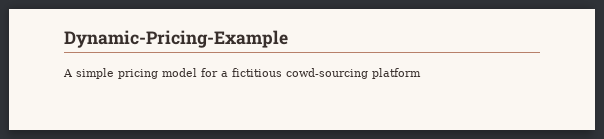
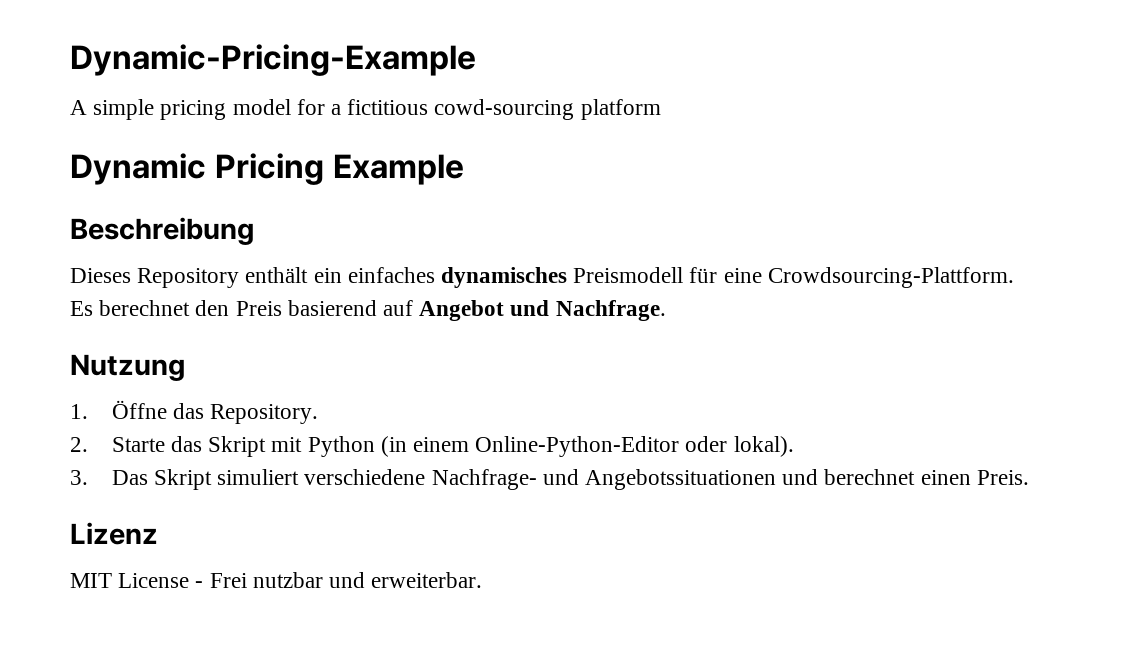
+ Dynamic Pricing Example
+ Beschreibung
+ Dieses Repository enthält ein einfaches dynamisches Preismodell für eine Crowdsourcing-Plattform.
+ Es berechnet den Preis basierend auf Angebot und Nachfrage.
+ Nutzung
+ 1. Öffne das Repository.
+ 2. Starte das Skript mit Python (in einem Online-Python-Editor oder lokal).
+ 3. Das Skript simuliert verschiedene Nachfrage- und Angebotssituationen und berechnet einen Preis.
+ Lizenz
+ MIT License - Frei nutzbar und erweiterbar.

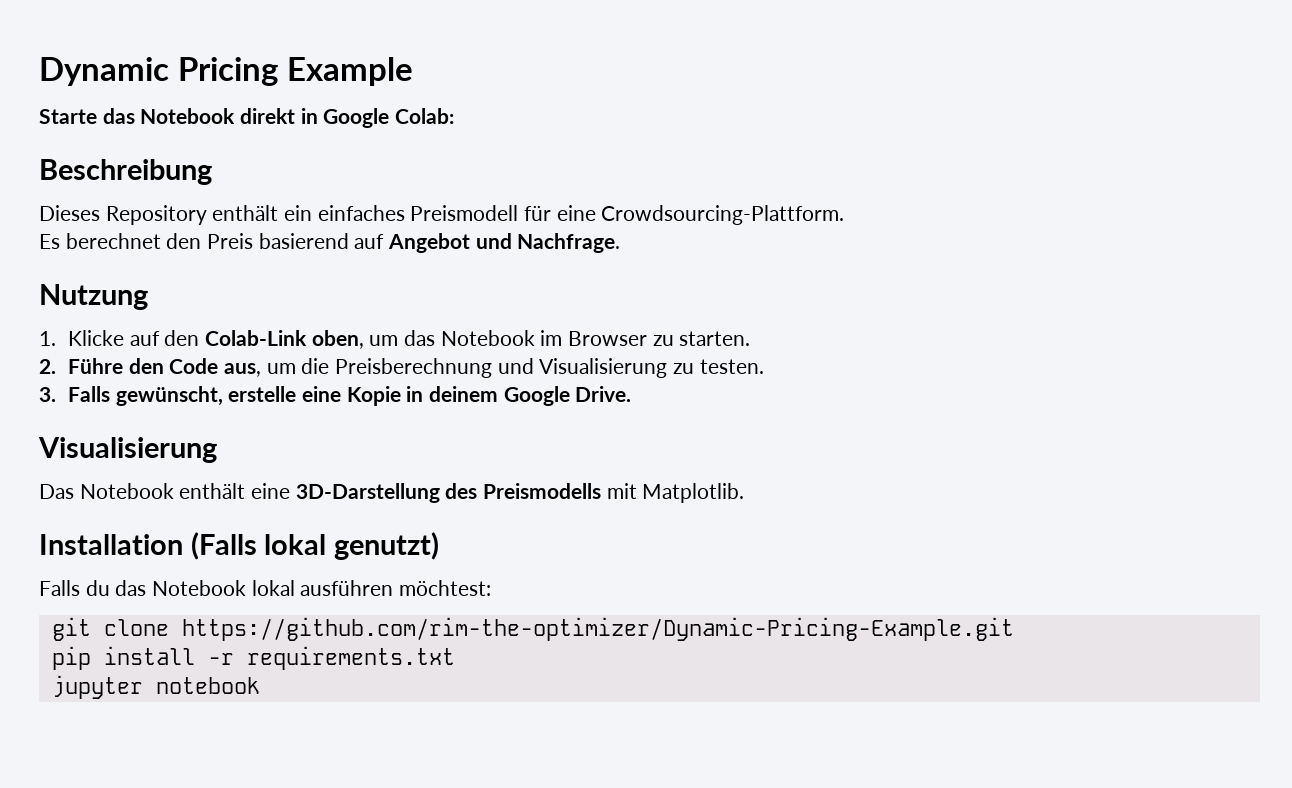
- Dynamic-Pricing-Example
- A simple pricing model for a fictitious cowd-sourcing platform
  Dynamic Pricing Example
+ Starte das Notebook direkt in Google Colab:
- Dieses Repository enthält ein einfaches dynamisches Preismodell für eine Crowdsourcing-Plattform.
+ Dieses Repository enthält ein einfaches Preismodell für eine Crowdsourcing-Plattform.
- 1. Öffne das Repository.
- 2. Starte das Skript mit Python (in einem Online-Python-Editor oder lokal).
- 3. Das Skript simuliert verschiedene Nachfrage- und Angebotssituationen und berechnet einen Preis.
- Lizenz
- MIT License - Frei nutzbar und erweiterbar.
+ 1. Klicke auf den Colab-Link oben, um das Notebook im Browser zu starten.
+ 2. Führe den Code aus, um die Preisberechnung und Visualisierung zu testen.
+ 3. Falls gewünscht, erstelle eine Kopie in deinem Google Drive.
+ Visualisierung
+ Das Notebook enthält eine 3D-Darstellung des Preismodells mit Matplotlib.
+ Installation (Falls lokal genutzt)
+ Falls du das Notebook lokal ausführen möchtest:
+ git clone https://github.com/rim-the-optimizer/Dynamic-Pricing-Example.git
+ pip install -r requirements.txt
+ jupyter notebook

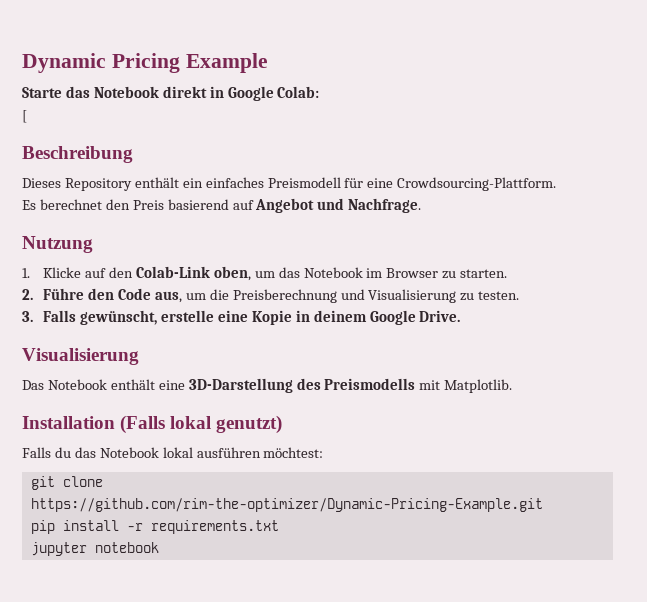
+ [

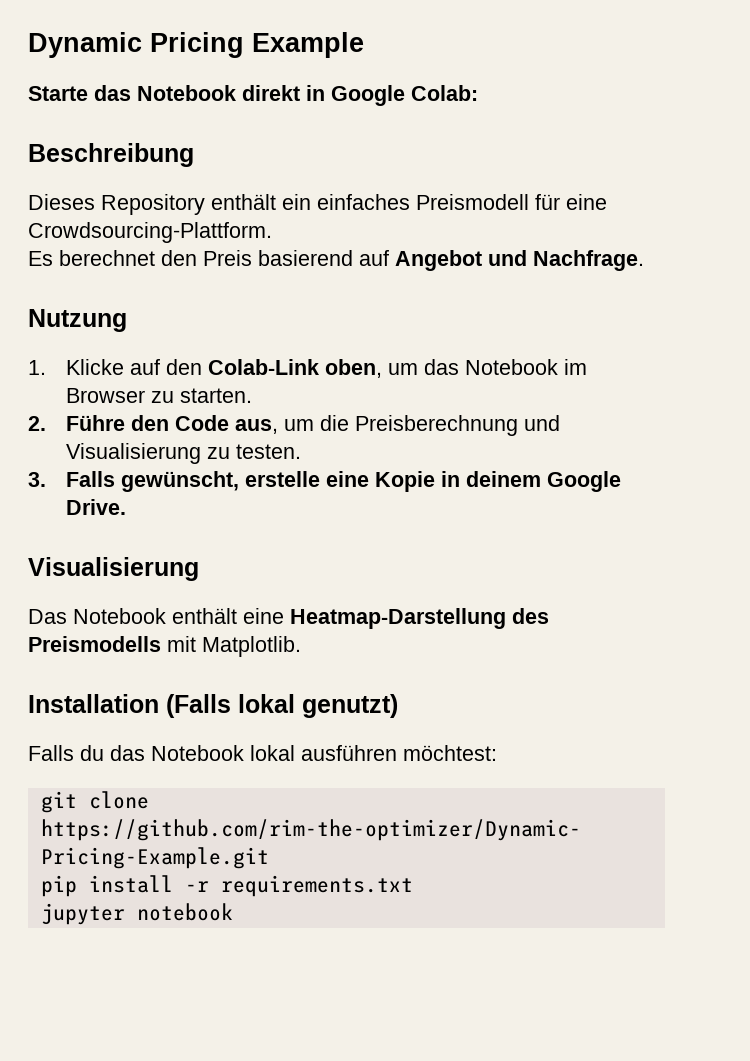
- [
- Das Notebook enthält eine 3D-Darstellung des Preismodells mit Matplotlib.
+ Das Notebook enthält eine Heatmap-Darstellung des Preismodells mit Matplotlib.

